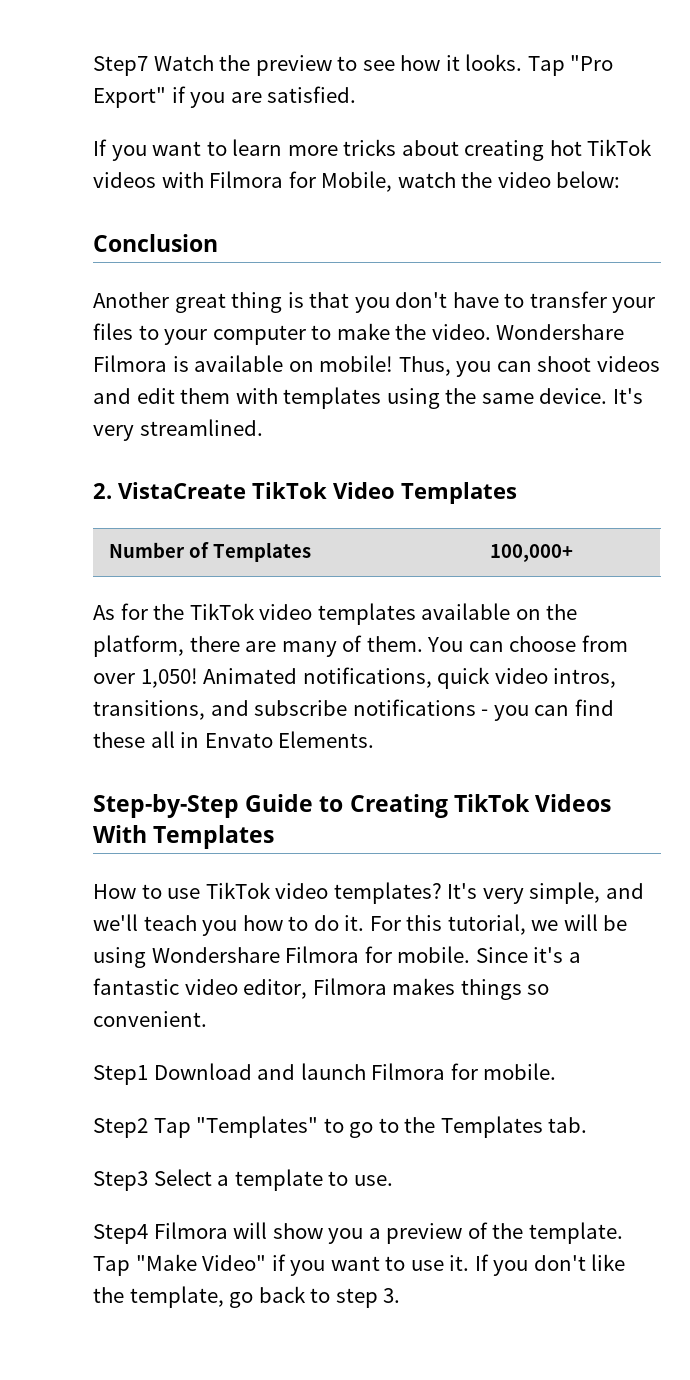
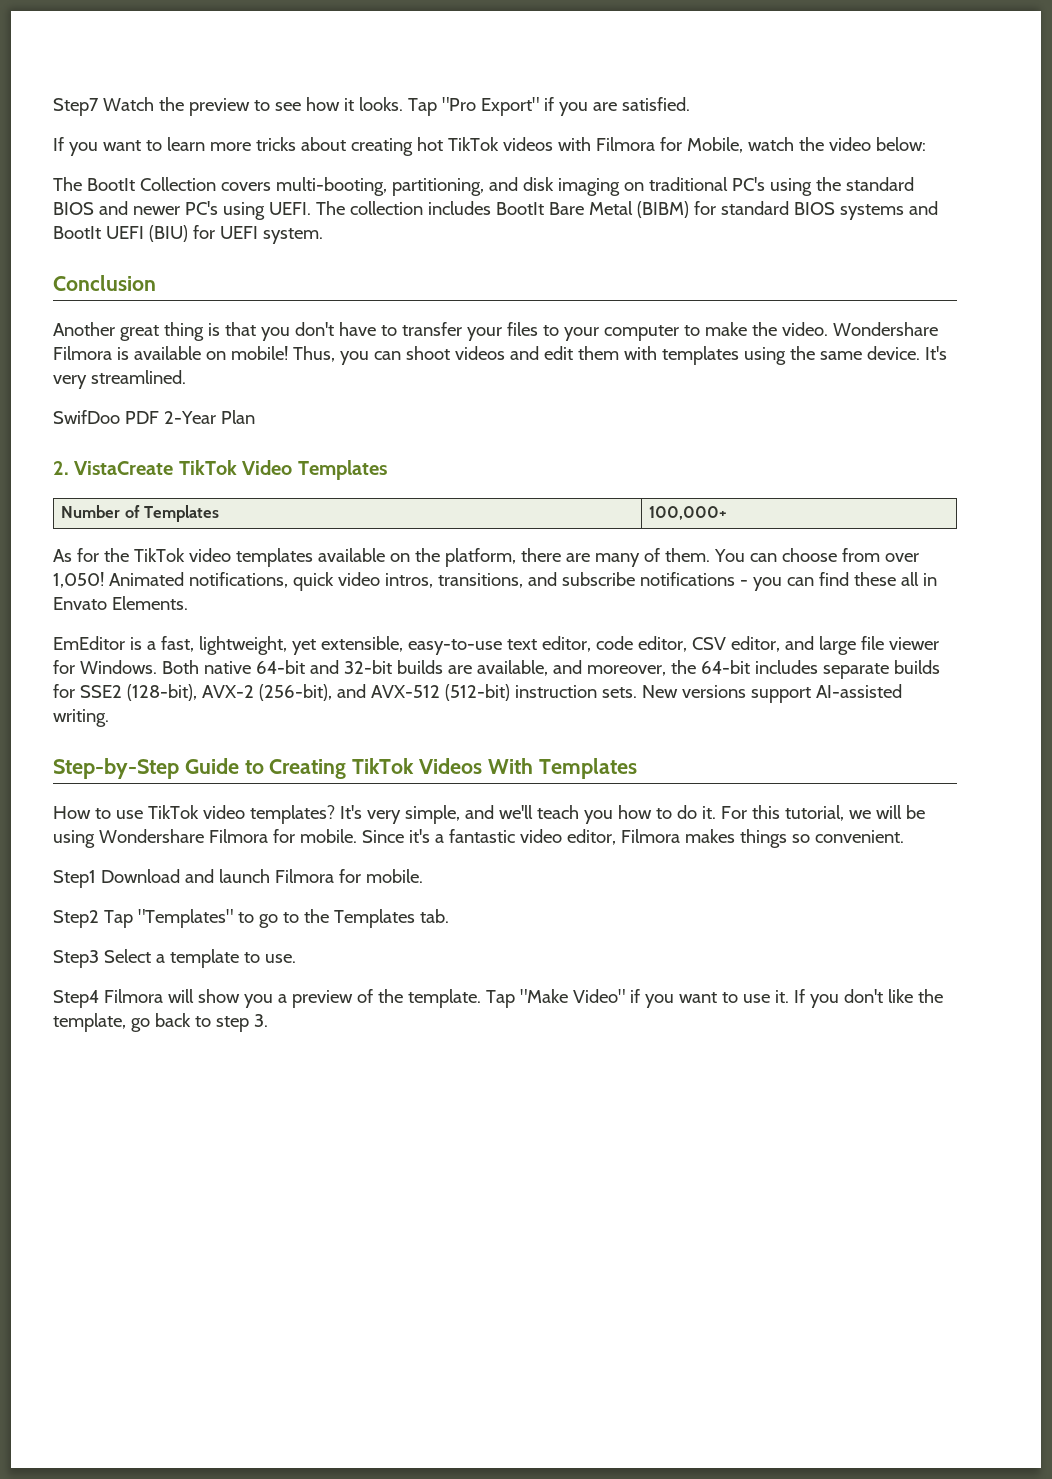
+ The BootIt Collection covers multi-booting, partitioning, and disk imaging on traditional PC's using the standard BIOS and newer PC's using UEFI. The collection includes BootIt Bare Metal (BIBM) for standard BIOS systems and BootIt UEFI (BIU) for UEFI system.
+ SwifDoo PDF 2-Year Plan
+ EmEditor is a fast, lightweight, yet extensible, easy-to-use text editor, code editor, CSV editor, and large file viewer for Windows. Both native 64-bit and 32-bit builds are available, and moreover, the 64-bit includes separate builds for SSE2 (128-bit), AVX-2 (256-bit), and AVX-512 (512-bit) instruction sets. New versions support AI-assisted writing.

